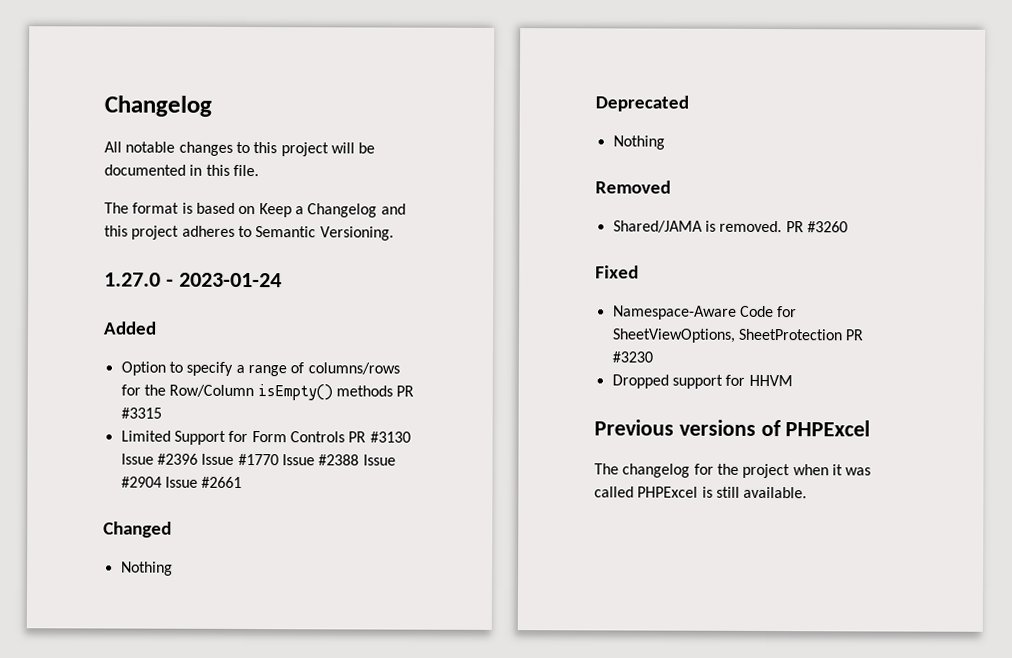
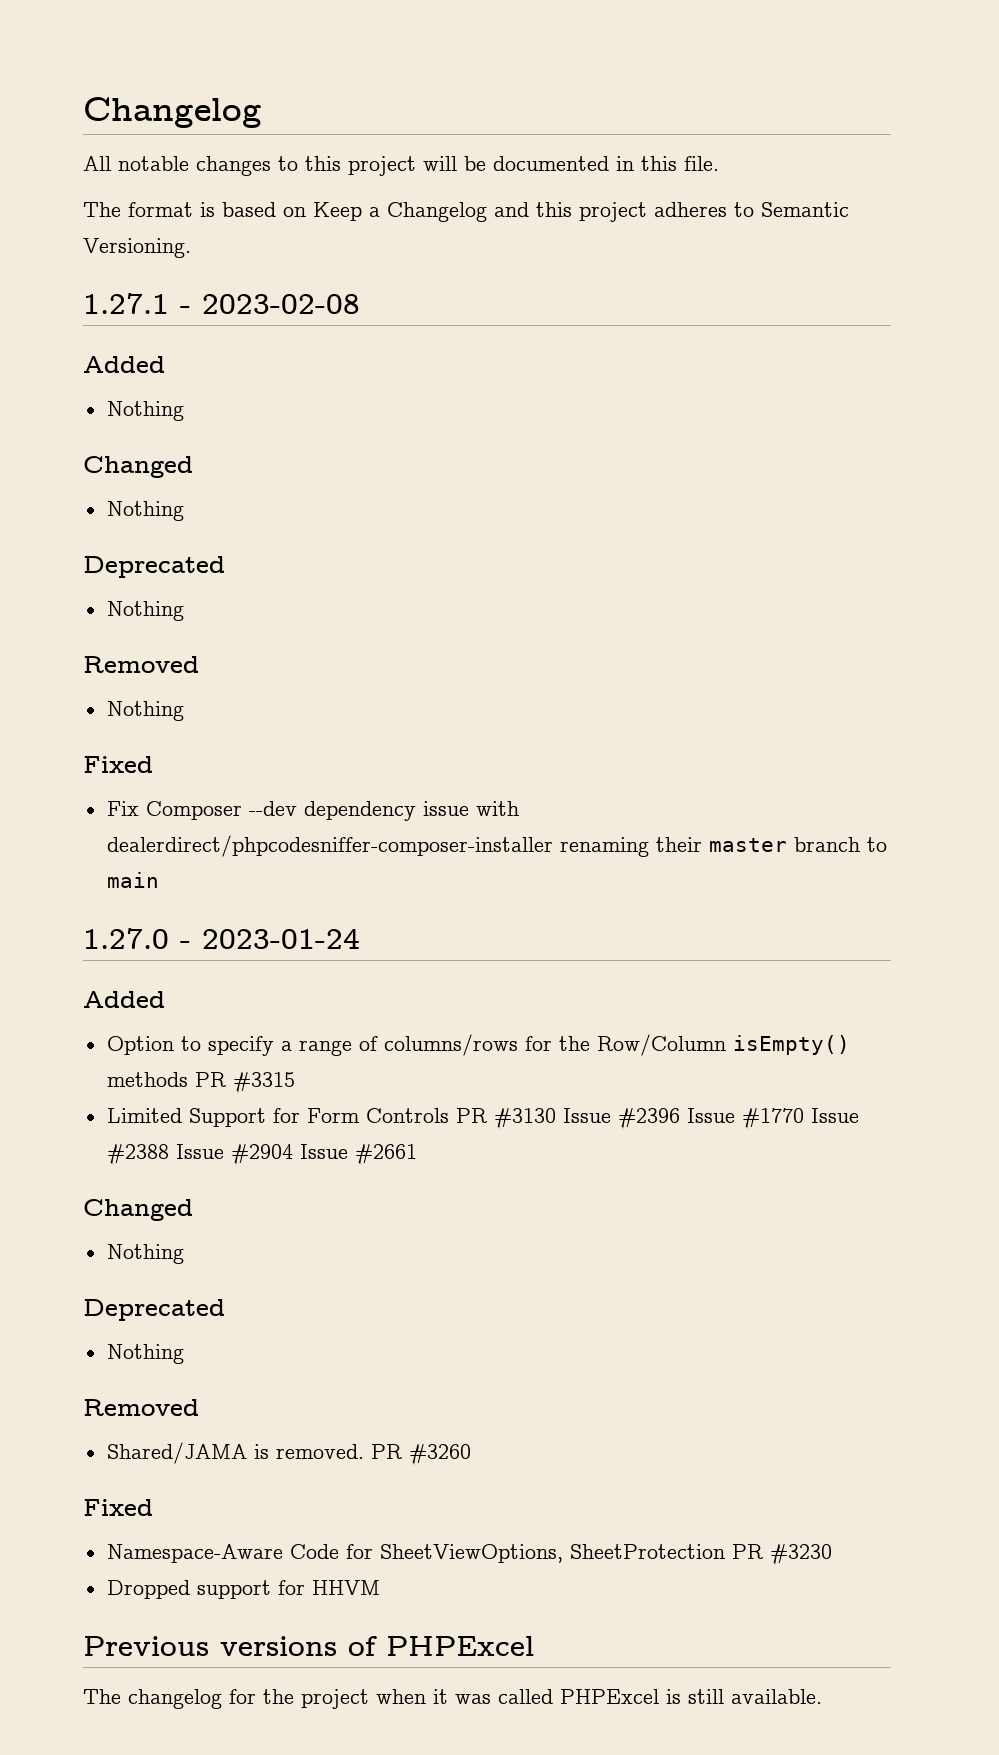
+ 1.27.1 - 2023-02-08
+ Added
+ Nothing
+ Changed
+ Nothing
+ Deprecated
+ Nothing
+ Removed
+ Nothing
+ Fixed
+ Fix Composer --dev dependency issue with dealerdirect/phpcodesniffer-composer-installer renaming their master branch to main

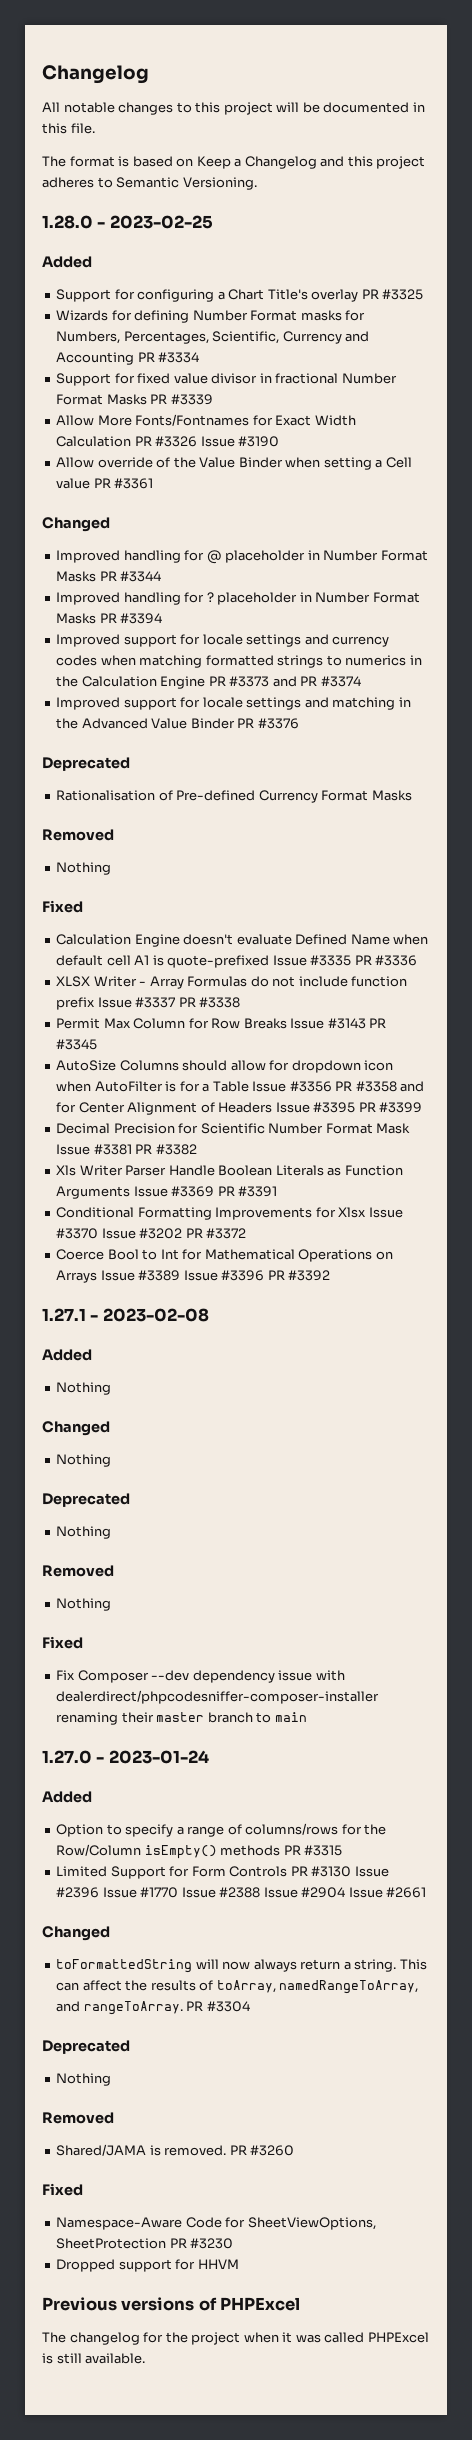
+ 1.28.0 - 2023-02-25
+ Added
+ Support for configuring a Chart Title's overlay PR #3325
+ Wizards for defining Number Format masks for Numbers, Percentages, Scientific, Currency and Accounting PR #3334
+ Support for fixed value divisor in fractional Number Format Masks PR #3339
+ Allow More Fonts/Fontnames for Exact Width Calculation PR #3326 Issue #3190
+ Allow override of the Value Binder when setting a Cell value PR #3361
+ Changed
+ Improved handling for @ placeholder in Number Format Masks PR #3344
+ Improved handling for ? placeholder in Number Format Masks PR #3394
+ Improved support for locale settings and currency codes when matching formatted strings to numerics in the Calculation Engine PR #3373 and PR #3374
+ Improved support for locale settings and matching in the Advanced Value Binder PR #3376
+ Deprecated
+ Rationalisation of Pre-defined Currency Format Masks
+ Removed
+ Nothing
+ Fixed
+ Calculation Engine doesn't evaluate Defined Name when default cell A1 is quote-prefixed Issue #3335 PR #3336
+ XLSX Writer - Array Formulas do not include function prefix Issue #3337 PR #3338
+ Permit Max Column for Row Breaks Issue #3143 PR #3345
+ AutoSize Columns should allow for dropdown icon when AutoFilter is for a Table Issue #3356 PR #3358 and for Center Alignment of Headers Issue #3395 PR #3399
+ Decimal Precision for Scientific Number Format Mask Issue #3381 PR #3382
+ Xls Writer Parser Handle Boolean Literals as Function Arguments Issue #3369 PR #3391
+ Conditional Formatting Improvements for Xlsx Issue #3370 Issue #3202 PR #3372
+ Coerce Bool to Int for Mathematical Operations on Arrays Issue #3389 Issue #3396 PR #3392
  Limited Support for Form Controls PR #3130 Issue #2396 Issue #1770 Issue #2388 Issue #2904 Issue #2661
  Changed
- Nothing
+ toFormattedString will now always return a string. This can affect the results of toArray, namedRangeToArray, and rangeToArray. PR #3304

